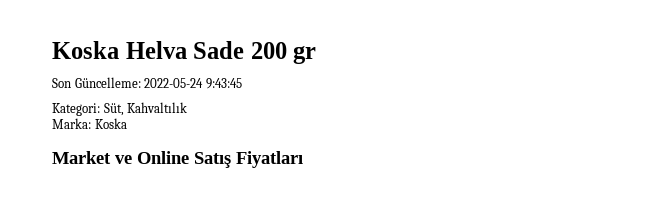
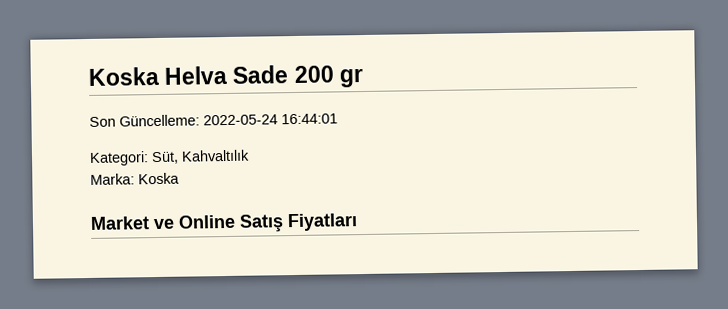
- Son Güncelleme: 2022-05-24 9:43:45
+ Son Güncelleme: 2022-05-24 16:44:01

